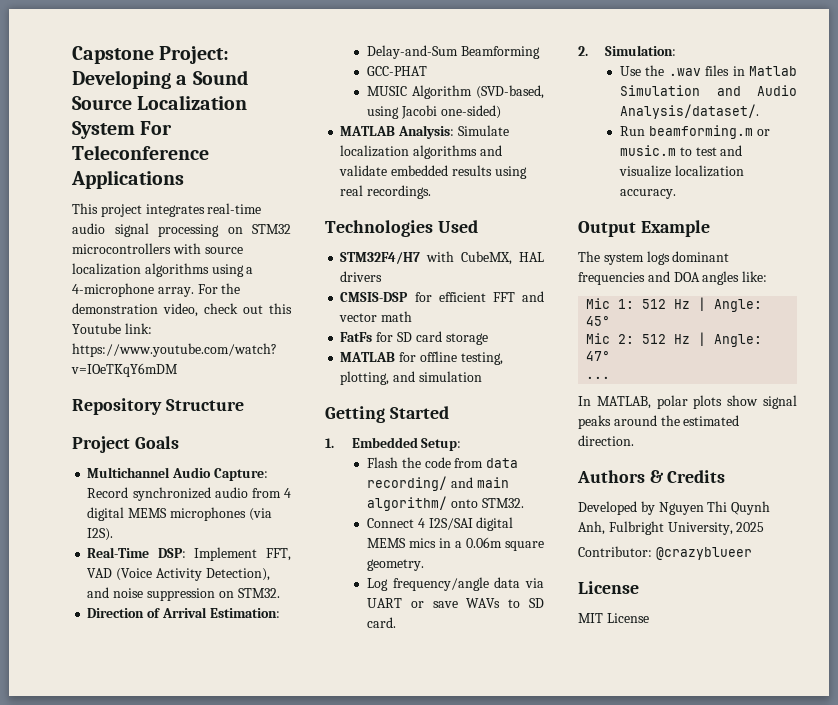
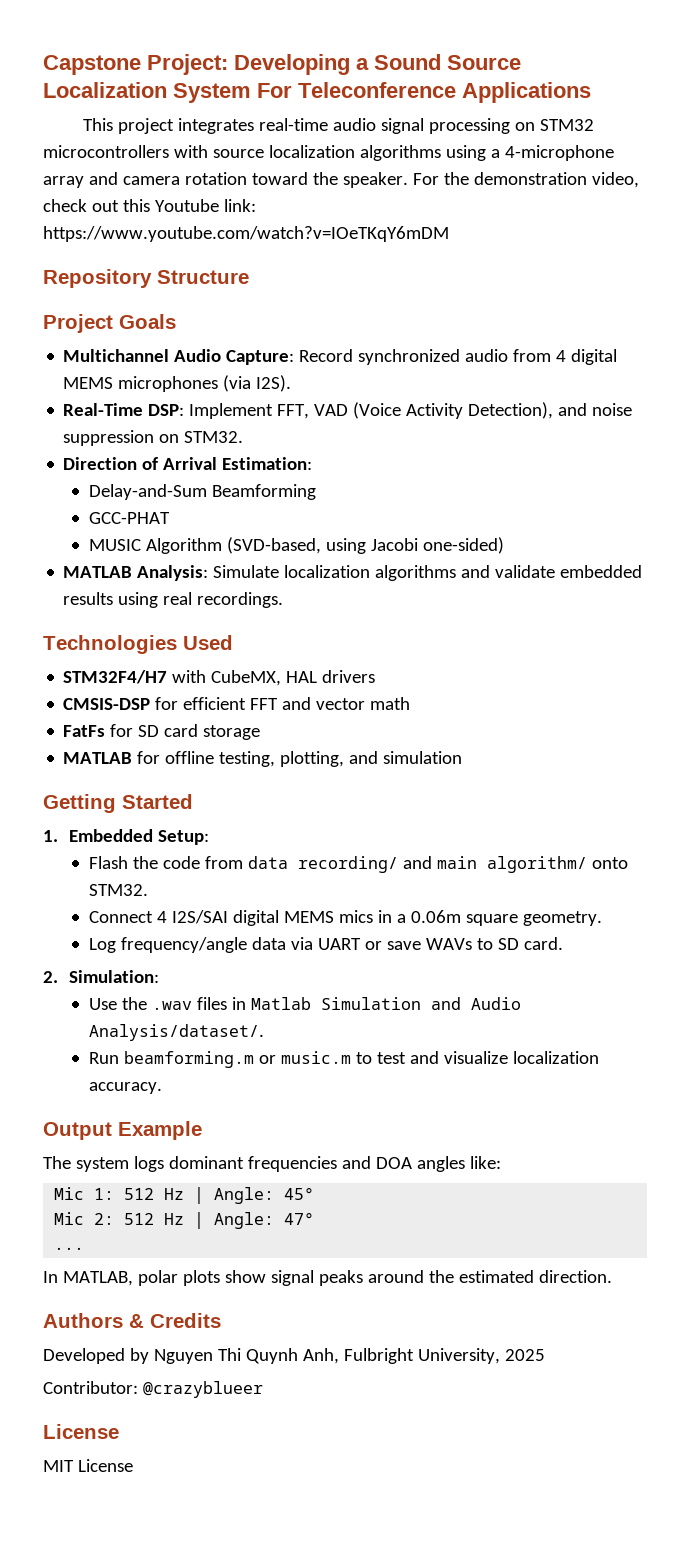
- This project integrates real-time audio signal processing on STM32 microcontrollers with source localization algorithms using a 4-microphone array.
+ This project integrates real-time audio signal processing on STM32 microcontrollers with source localization algorithms using a 4-microphone array and camera rotation toward the speaker.

